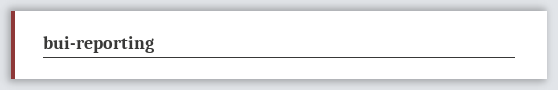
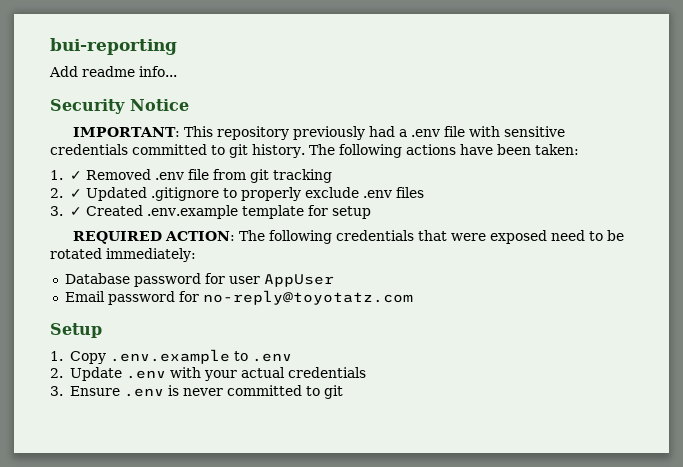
+ Add readme info...
+ Security Notice
+ IMPORTANT: This repository previously had a .env file with sensitive credentials committed to git history. The following actions have been taken:
+ 1. ✓ Removed .env file from git tracking
+ 2. ✓ Updated .gitignore to properly exclude .env files
+ 3. ✓ Created .env.example template for setup
+ REQUIRED ACTION: The following credentials that were exposed need to be rotated immediately:
+ Database password for user AppUser
+ Email password for no-reply@toyotatz.com
+ Setup
+ 1. Copy .env.example to .env
+ 2. Update .env with your actual credentials
+ 3. Ensure .env is never committed to git

